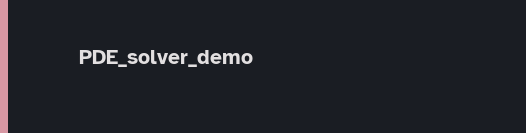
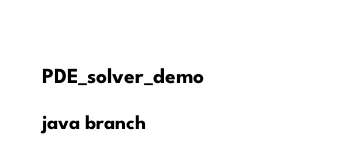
+ java branch

